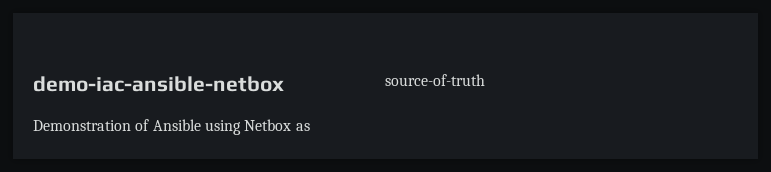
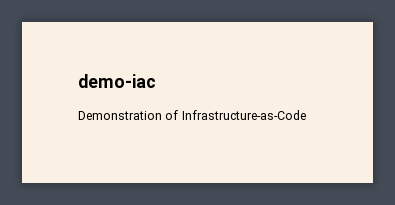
- demo-iac-ansible-netbox
+ demo-iac
- Demonstration of Ansible using Netbox as source-of-truth
+ Demonstration of Infrastructure-as-Code

